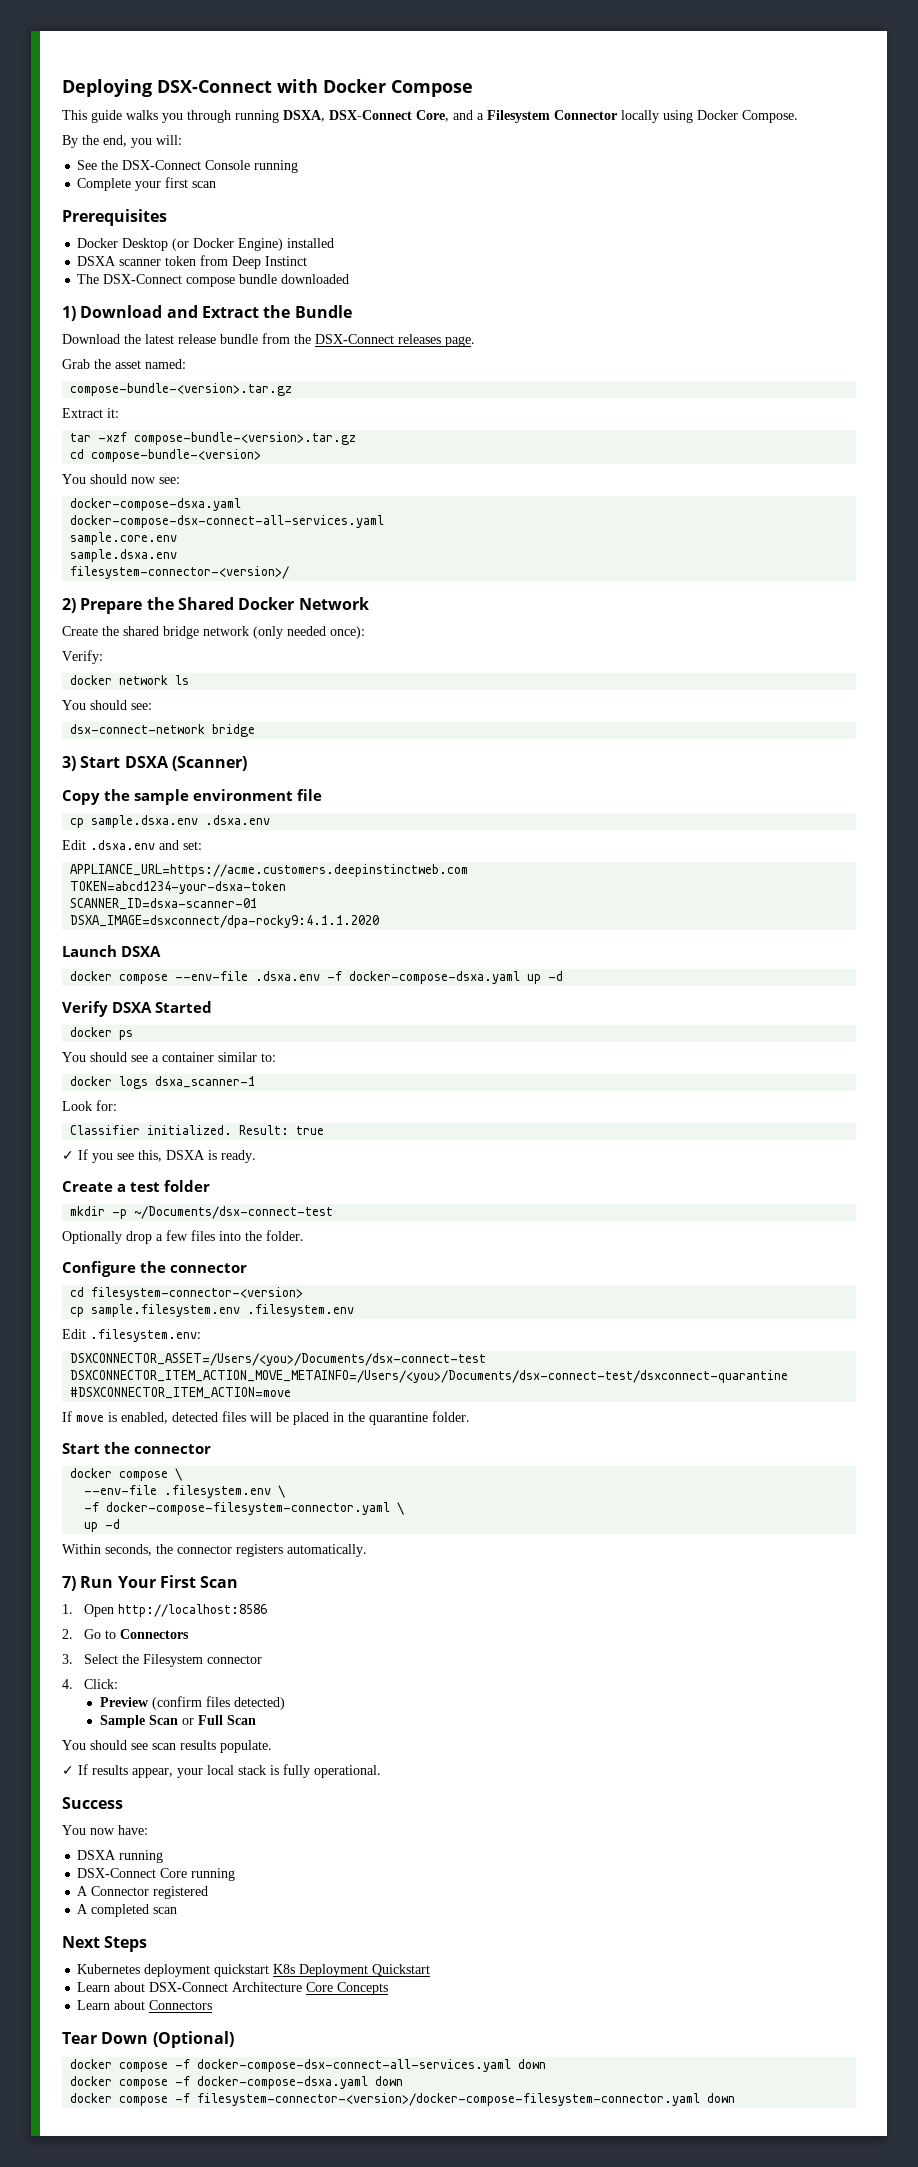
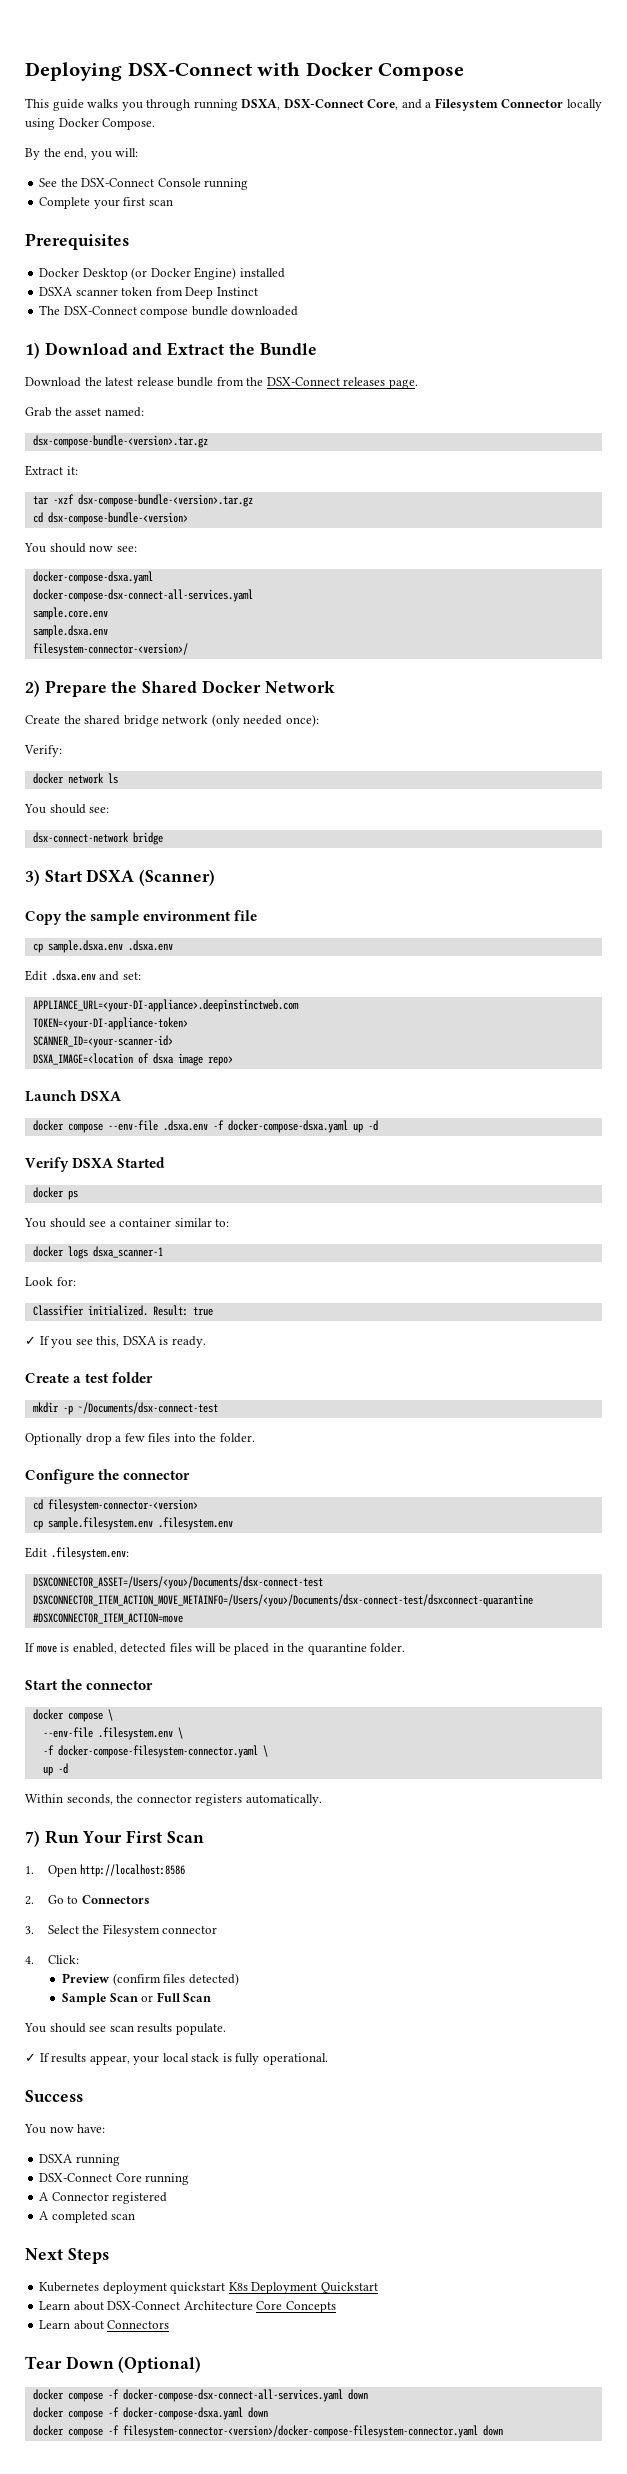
  Grab the asset named:
- compose-bundle-<version>.tar.gz
+ dsx-compose-bundle-<version>.tar.gz
- tar -xzf compose-bundle-<version>.tar.gz
- cd compose-bundle-<version>
+ tar -xzf dsx-compose-bundle-<version>.tar.gz
+ cd dsx-compose-bundle-<version>
- APPLIANCE_URL=https://acme.customers.deepinstinctweb.com
- TOKEN=abcd1234-your-dsxa-token
- SCANNER_ID=dsxa-scanner-01
- DSXA_IMAGE=dsxconnect/dpa-rocky9:4.1.1.2020
+ APPLIANCE_URL=<your-DI-appliance>.deepinstinctweb.com
+ TOKEN=<your-DI-appliance-token>
+ SCANNER_ID=<your-scanner-id>
+ DSXA_IMAGE=<location of dsxa image repo>

